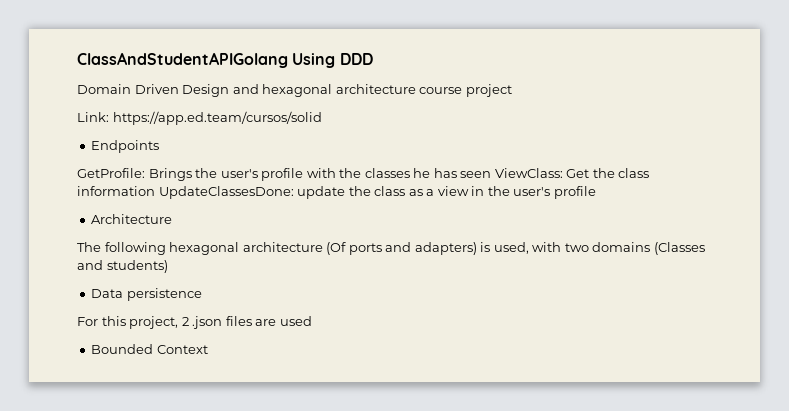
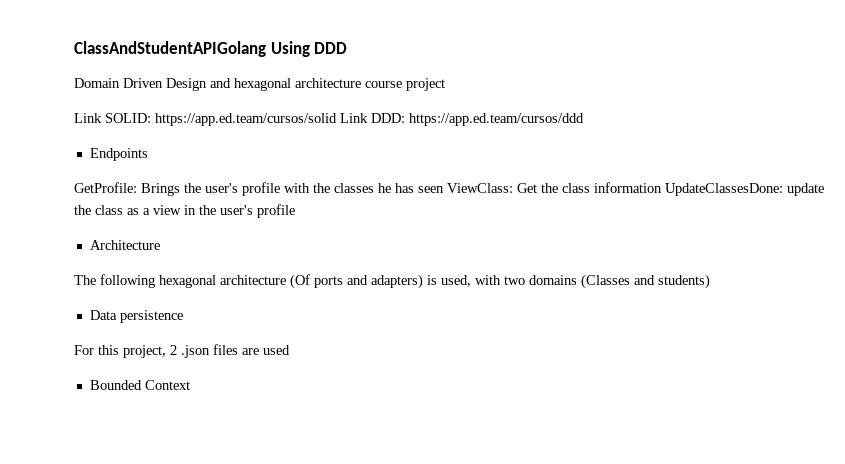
- Link: https://app.ed.team/cursos/solid
+ Link SOLID: https://app.ed.team/cursos/solid Link DDD: https://app.ed.team/cursos/ddd

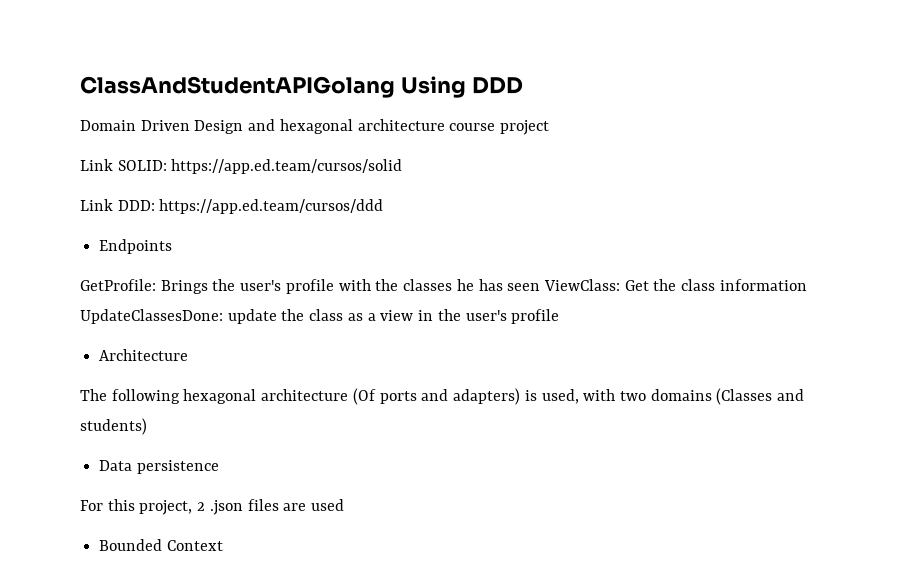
- Link SOLID: https://app.ed.team/cursos/solid Link DDD: https://app.ed.team/cursos/ddd
+ Link SOLID: https://app.ed.team/cursos/solid
+ Link DDD: https://app.ed.team/cursos/ddd

